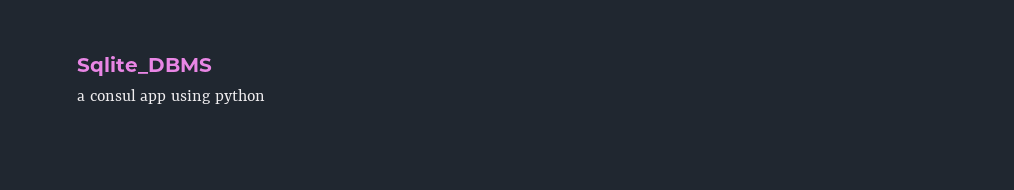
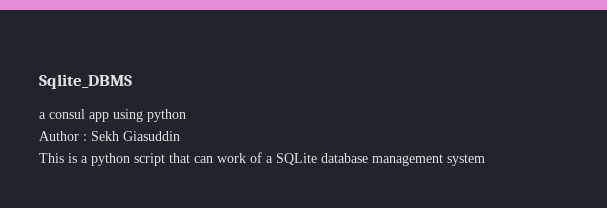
+ Author : Sekh Giasuddin
+ This is a python script that can work of a SQLite database management system

